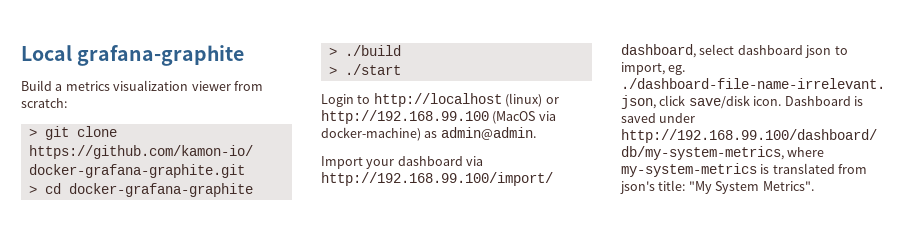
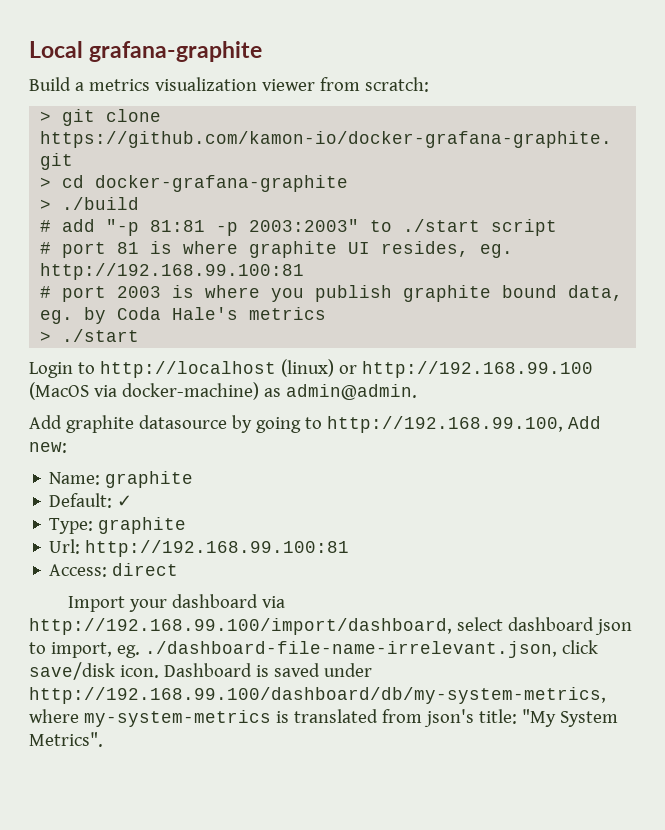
+ # add "-p 81:81 -p 2003:2003" to ./start script
+ # port 81 is where graphite UI resides, eg. http://192.168.99.100:81
+ # port 2003 is where you publish graphite bound data, eg. by Coda Hale's metrics
+ Add graphite datasource by going to http://192.168.99.100, Add new:
+ Name: graphite
+ Default: ✓
+ Type: graphite
+ Url: http://192.168.99.100:81
+ Access: direct

